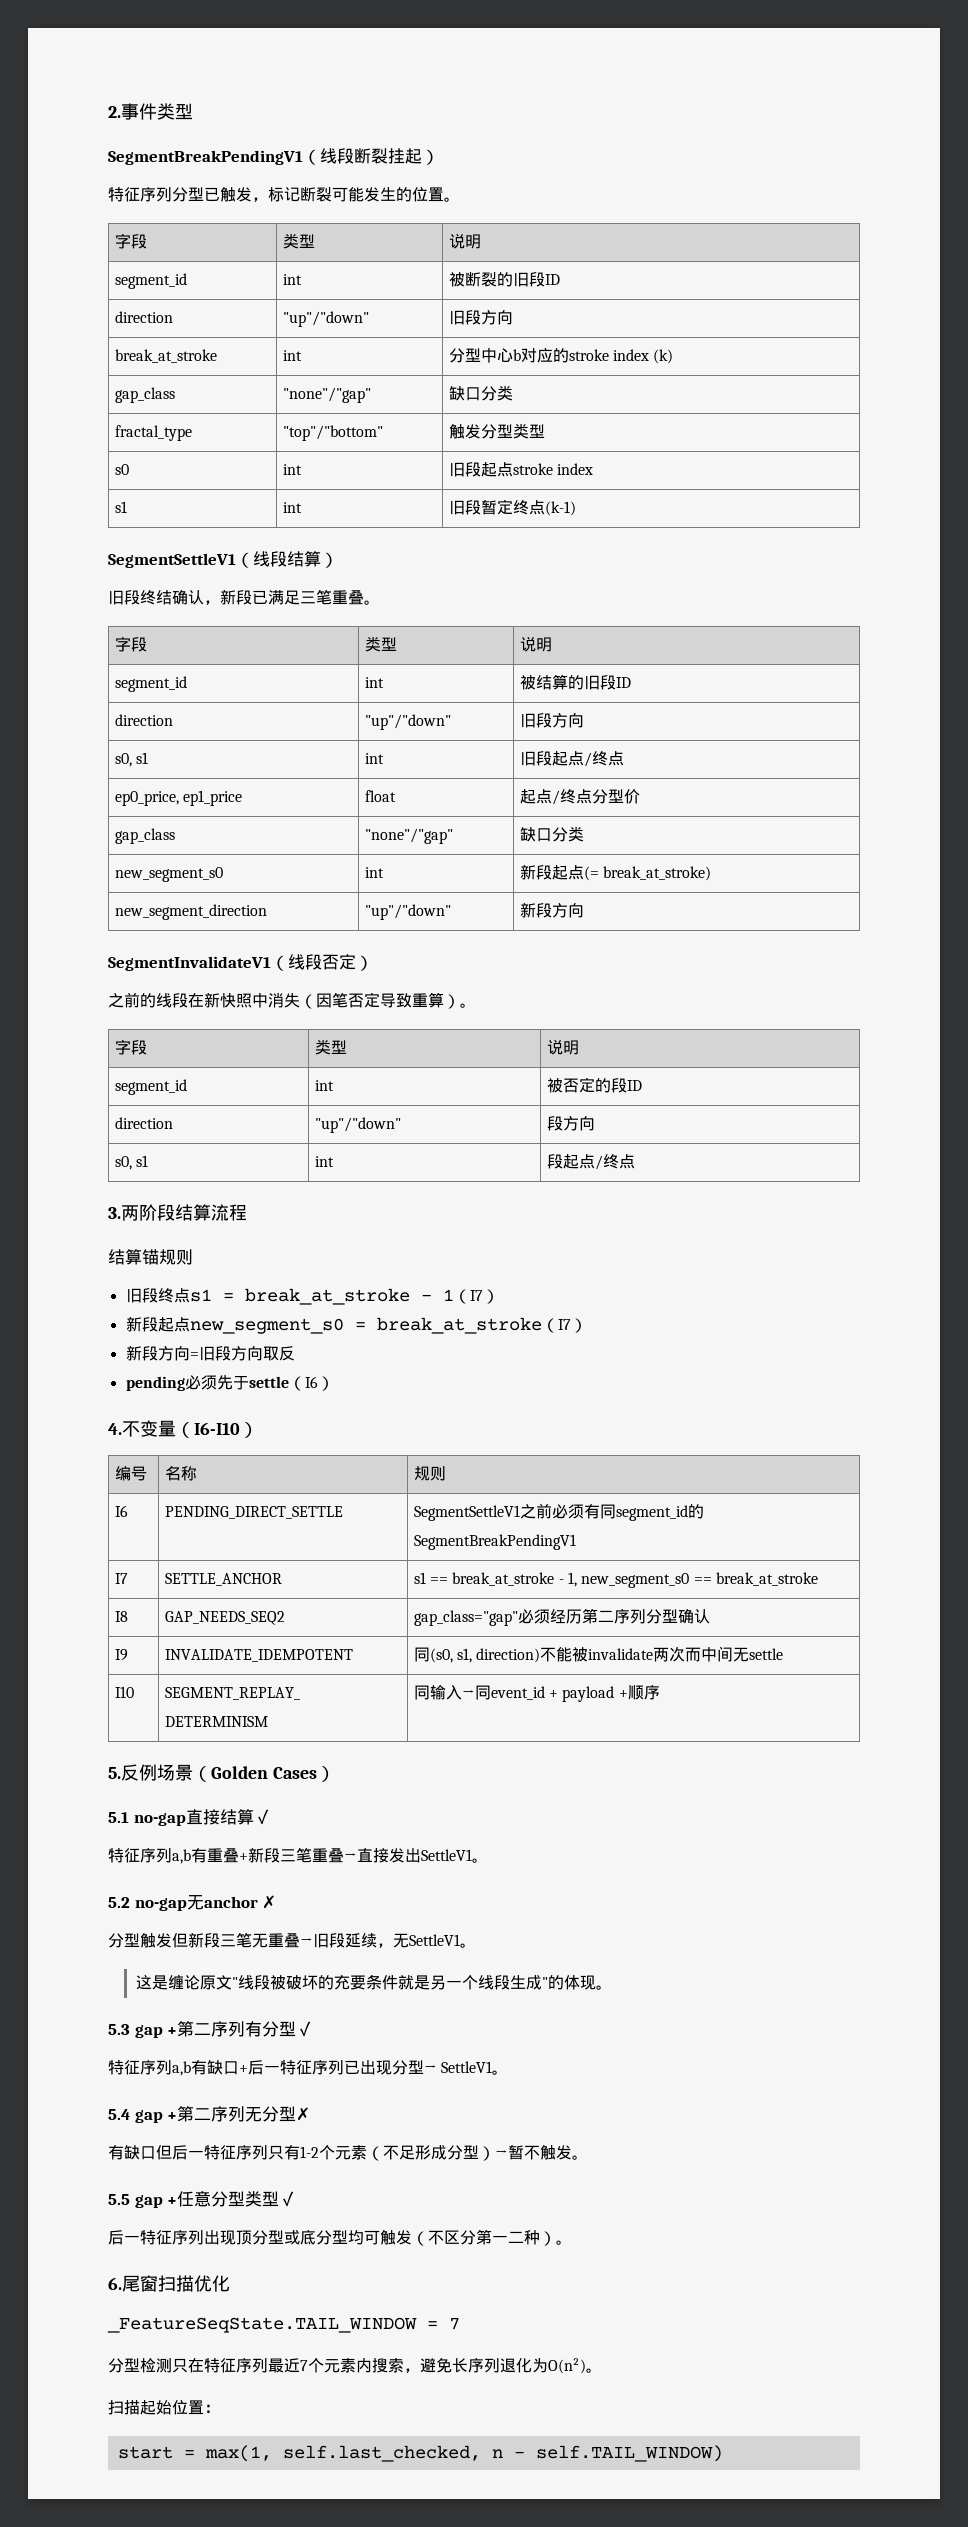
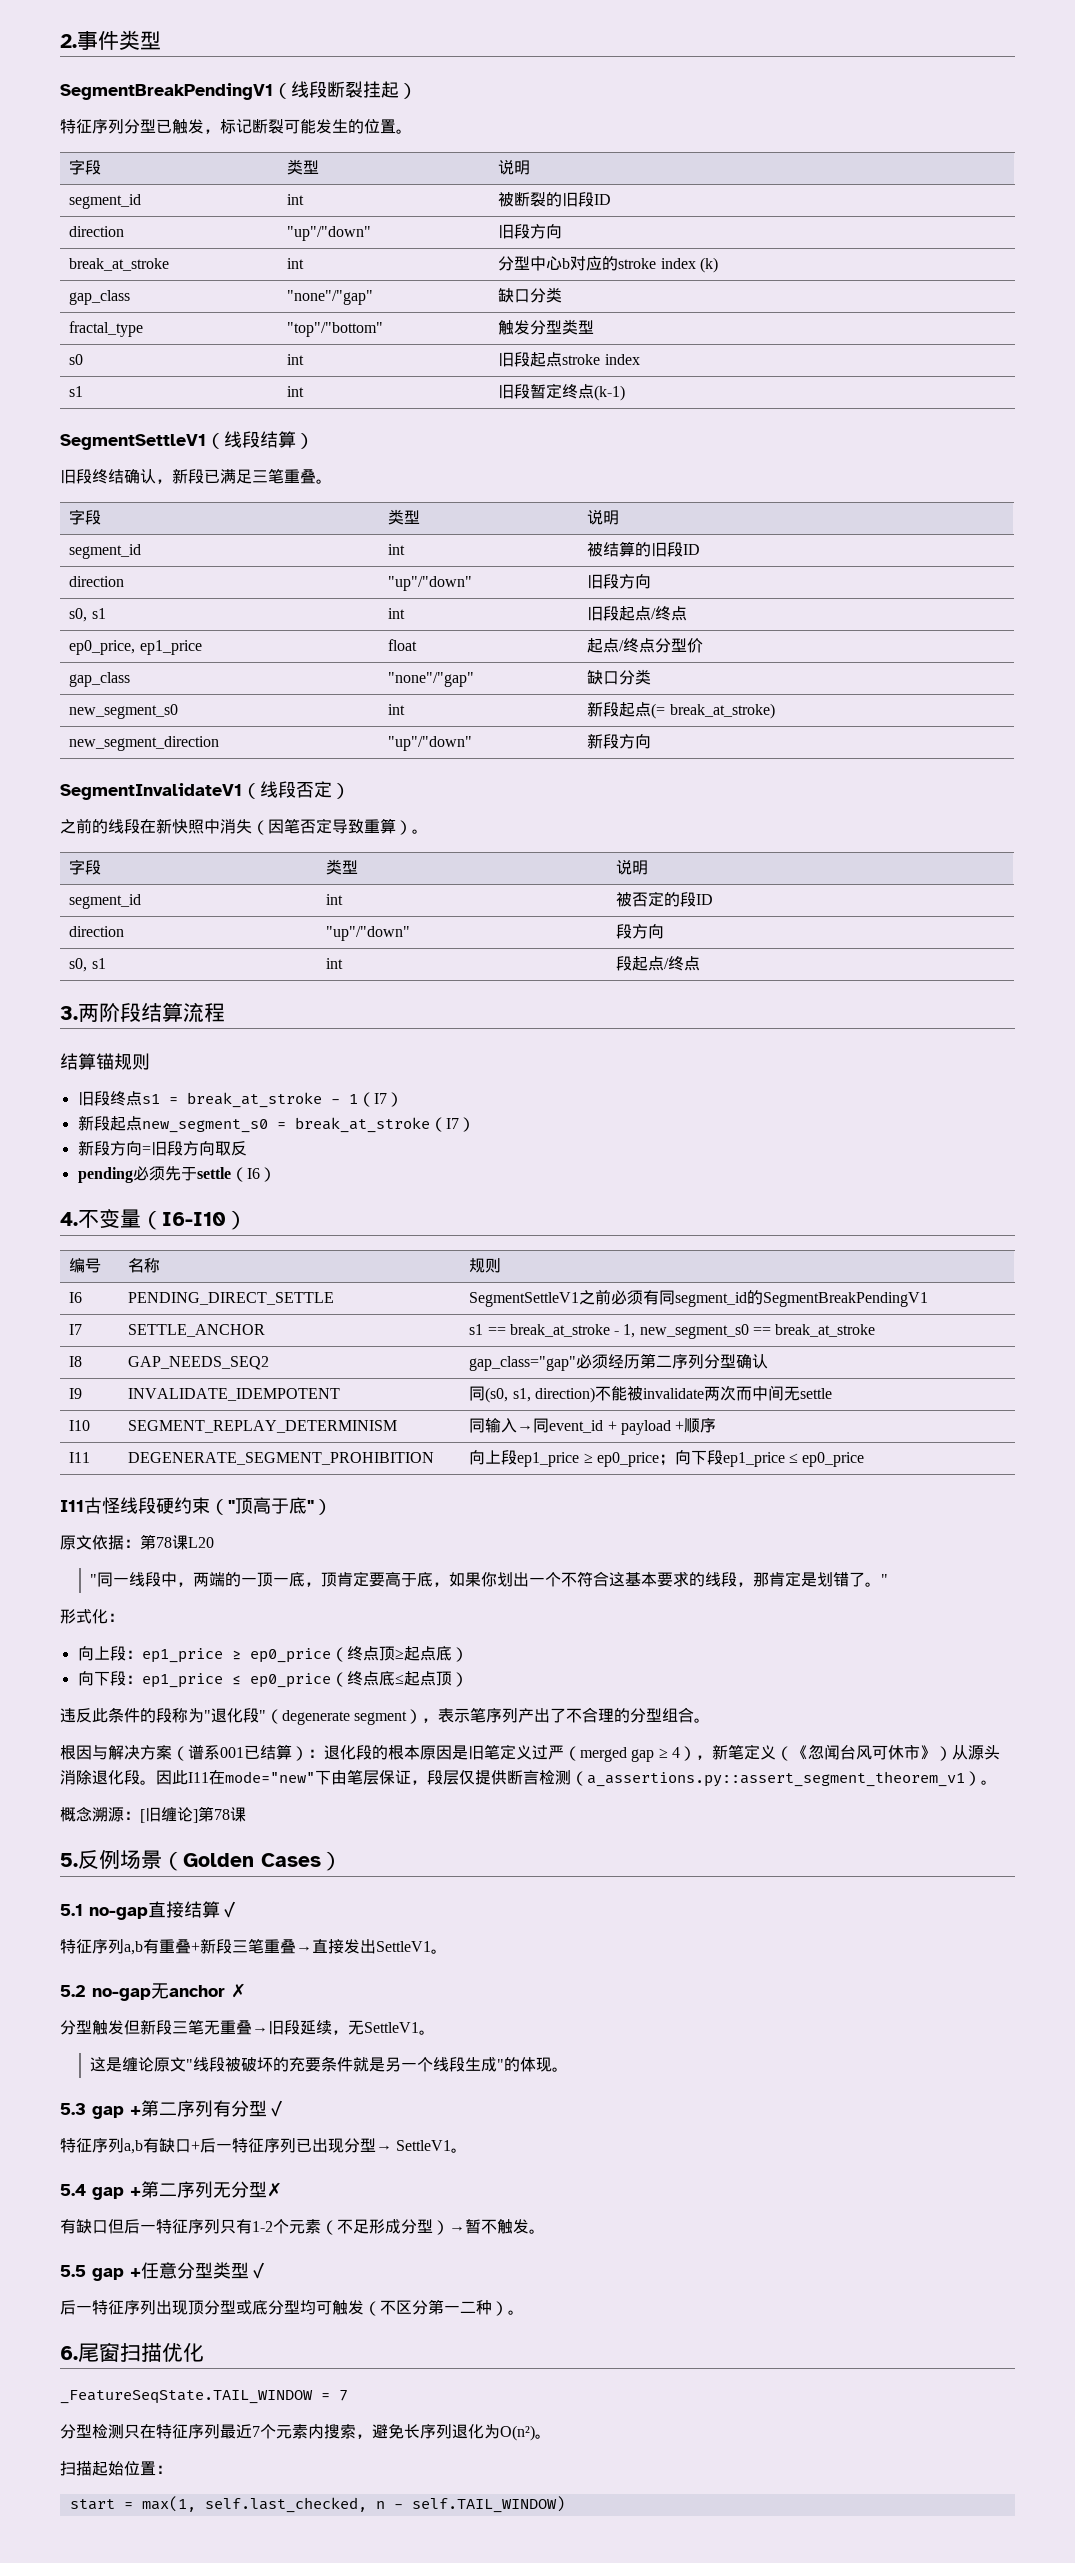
+ I11 | DEGENERATE_SEGMENT_PROHIBITION | 向上段ep1_price ≥ ep0_price；向下段ep1_price ≤ ep0_price
+ I11古怪线段硬约束（"顶高于底"）
+ 原文依据：第78课L20
+ "同一线段中，两端的一顶一底，顶肯定要高于底，如果你划出一个不符合这基本要求的线段，那肯定是划错了。"
+ 形式化：
+ 向上段：ep1_price ≥ ep0_price（终点顶≥起点底）
+ 向下段：ep1_price ≤ ep0_price（终点底≤起点顶）
+ 违反此条件的段称为"退化段"（degenerate segment），表示笔序列产出了不合理的分型组合。
+ 根因与解决方案（谱系001已结算）：退化段的根本原因是旧笔定义过严（merged gap ≥ 4），新笔定义（《忽闻台风可休市》）从源头消除退化段。因此I11在mode="new"下由笔层保证，段层仅提供断言检测（a_assertions.py::assert_segment_theorem_v1）。
+ 概念溯源：[旧缠论]第78课

